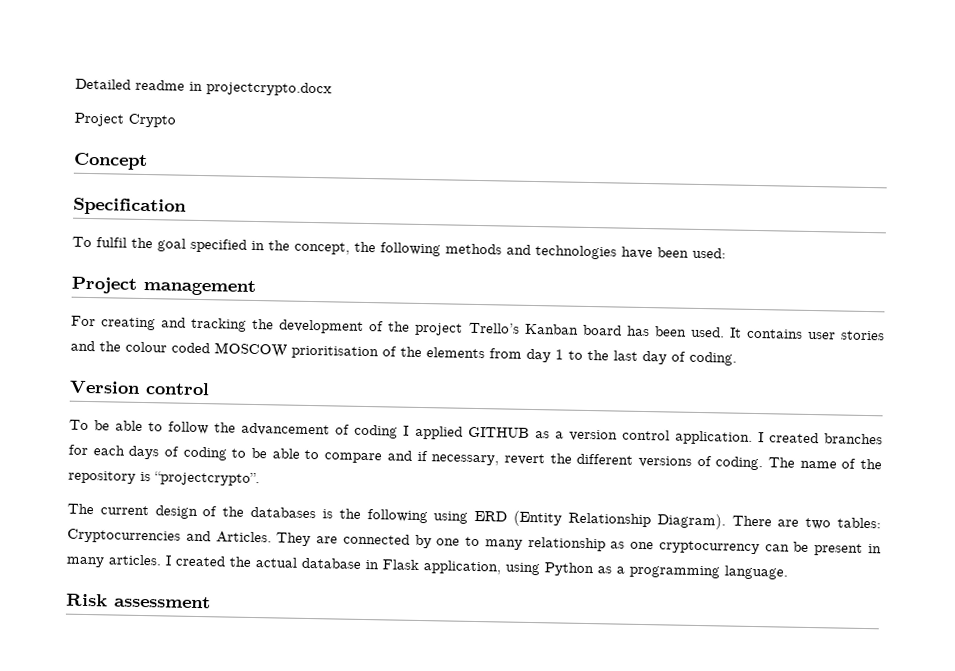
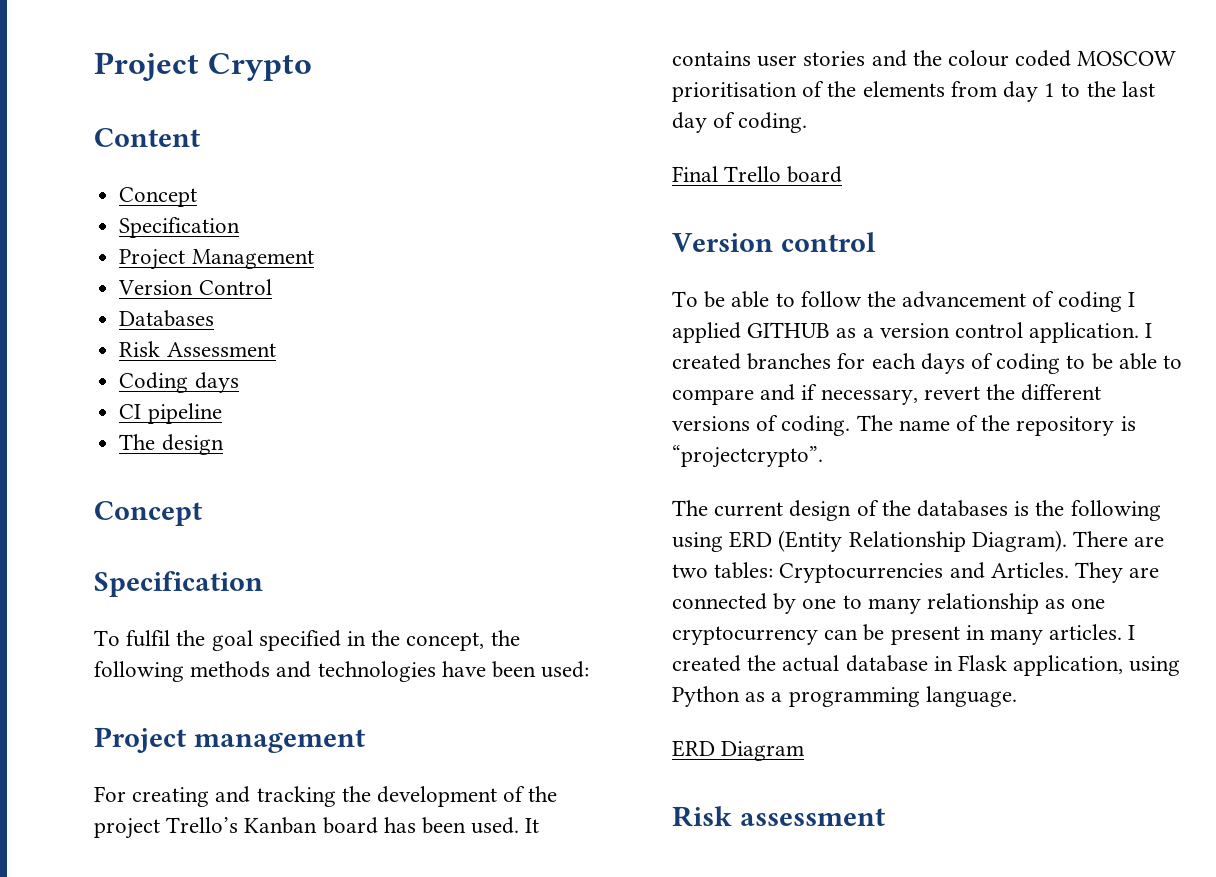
- Detailed readme in projectcrypto.docx
  Project Crypto
+ Content
+ Concept
+ Specification
+ Project Management
+ Version Control
+ Databases
+ Risk Assessment
+ Coding days
+ CI pipeline
+ The design
+ Final Trello board
+ ERD Diagram

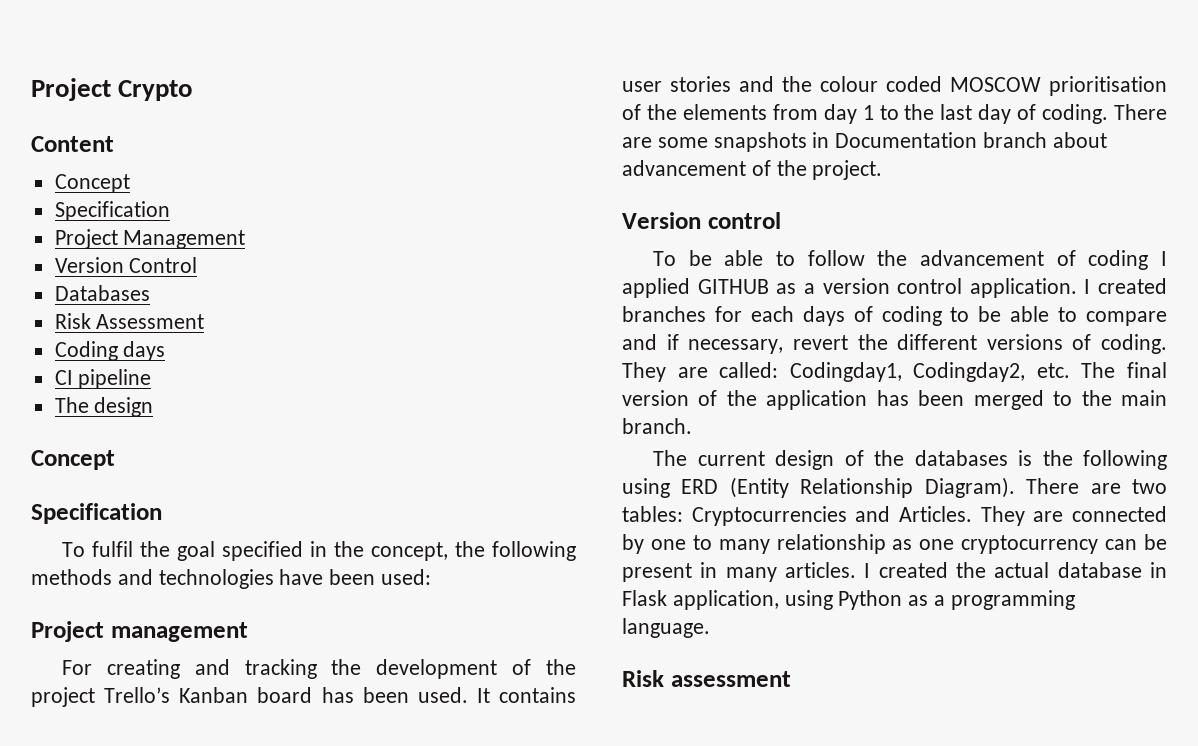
- It contains user stories and the colour coded MOSCOW prioritisation of the elements from day 1 to the last day of coding.
- Final Trello board
+ It contains user stories and the colour coded MOSCOW prioritisation of the elements from day 1 to the last day of coding. There are some snapshots in Documentation branch about advancement of the project.
- The name of the repository is “projectcrypto”.
+ They are called: Codingday1, Codingday2, etc. The final version of the application has been merged to the main branch.
- ERD Diagram

